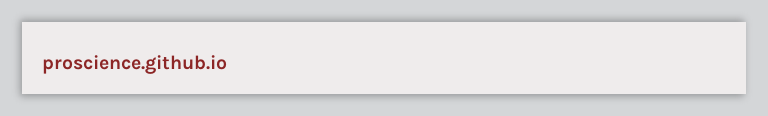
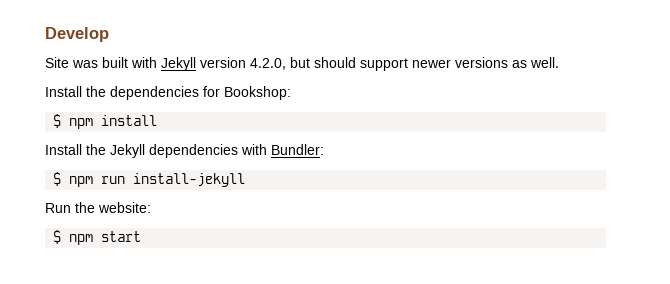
- proscience.github.io
+ Develop
+ Site was built with Jekyll version 4.2.0, but should support newer versions as well.
+ Install the dependencies for Bookshop:
+ $ npm install
+ Install the Jekyll dependencies with Bundler:
+ $ npm run install-jekyll
+ Run the website:
+ $ npm start

